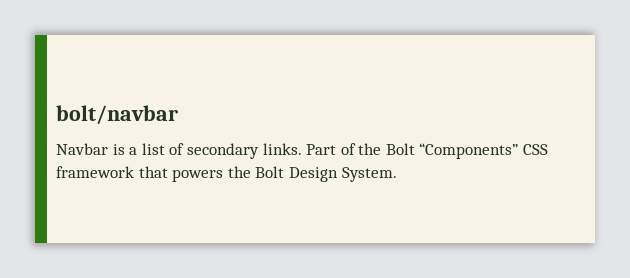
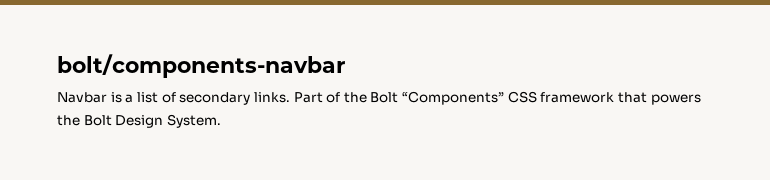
- bolt/navbar
+ bolt/components-navbar

